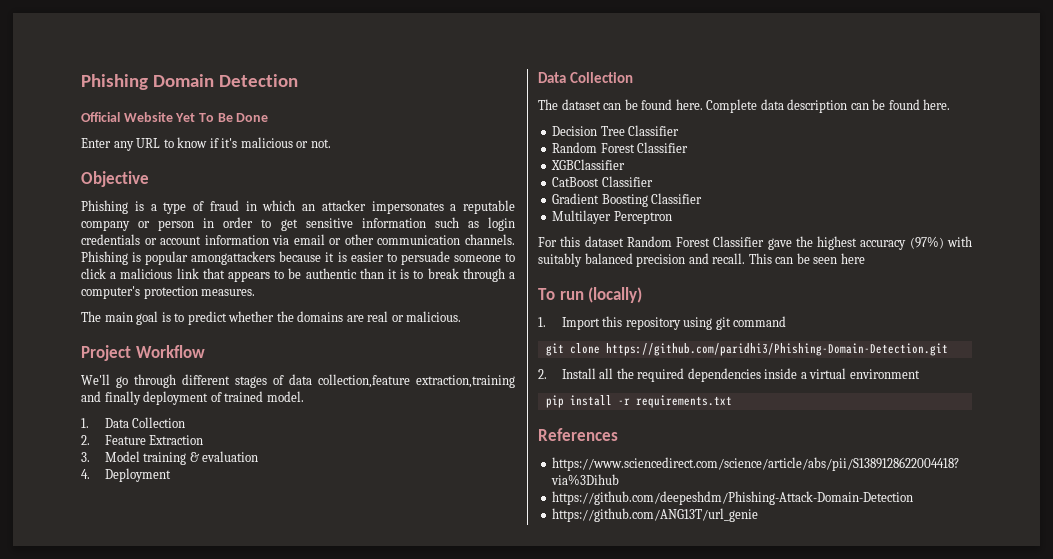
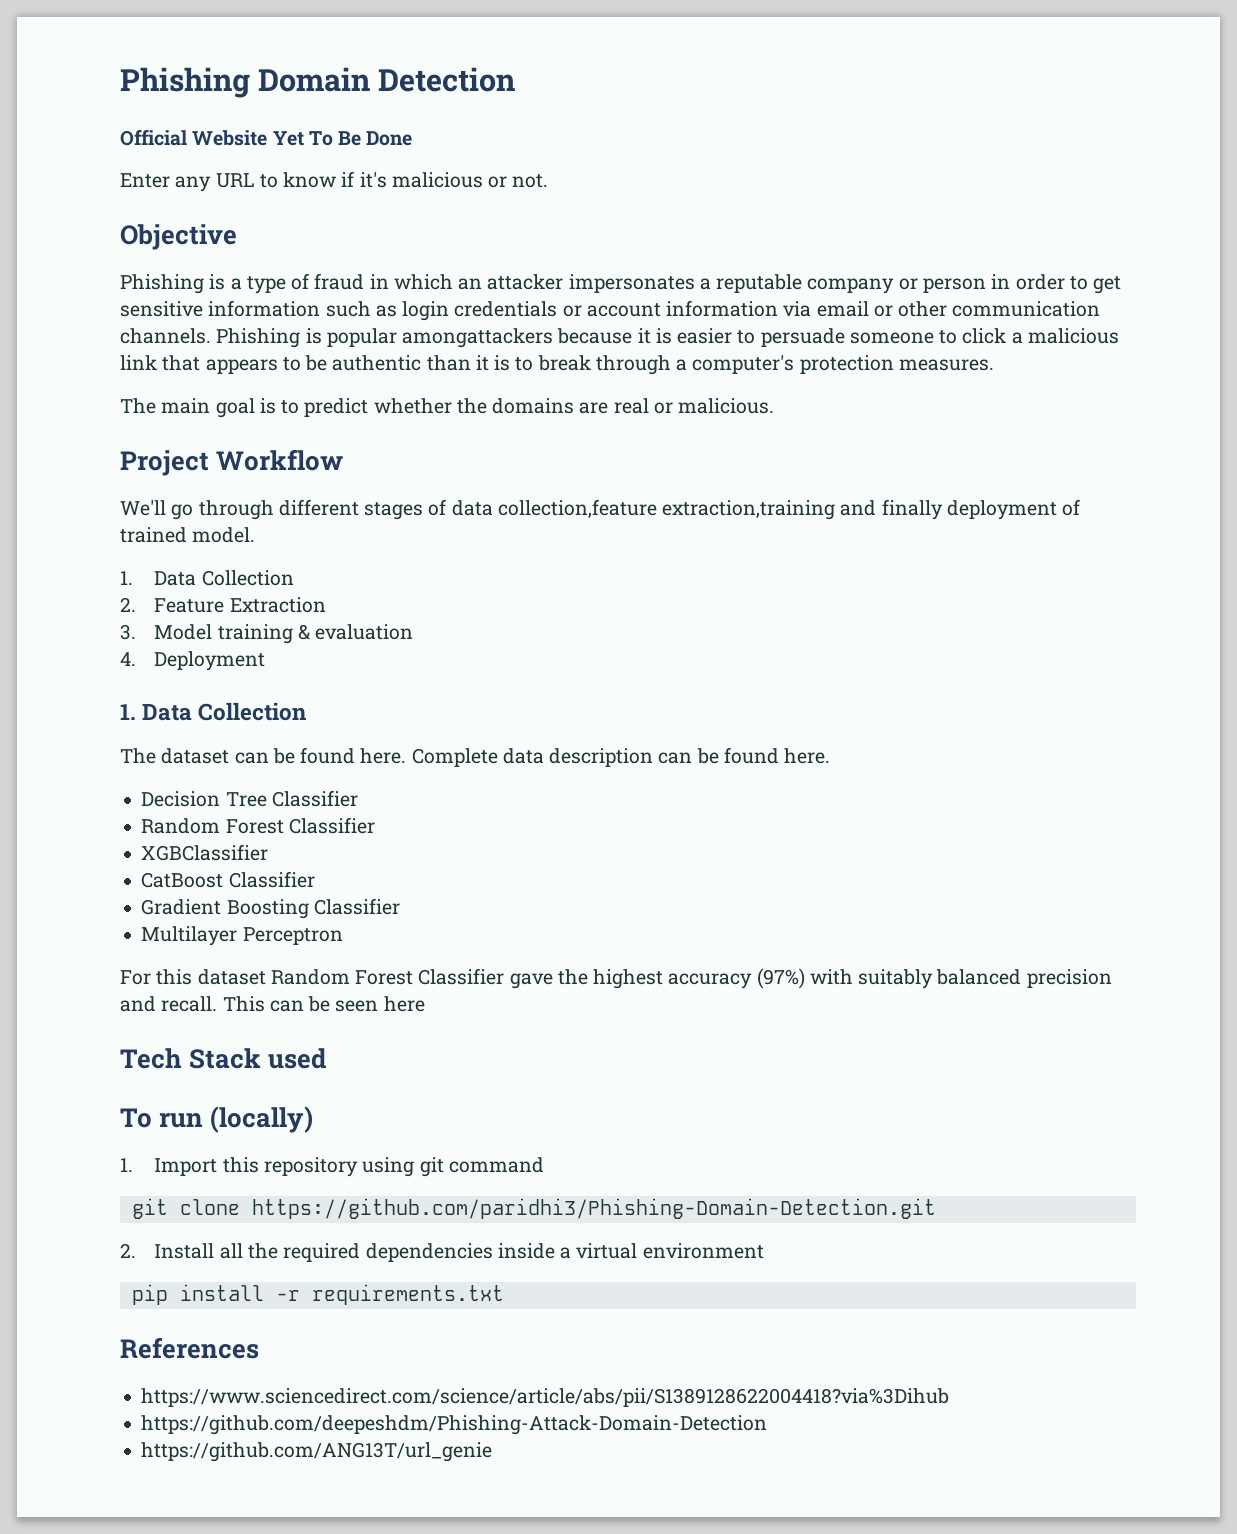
  4. Deployment
- Data Collection
+ 1. Data Collection
+ Tech Stack used

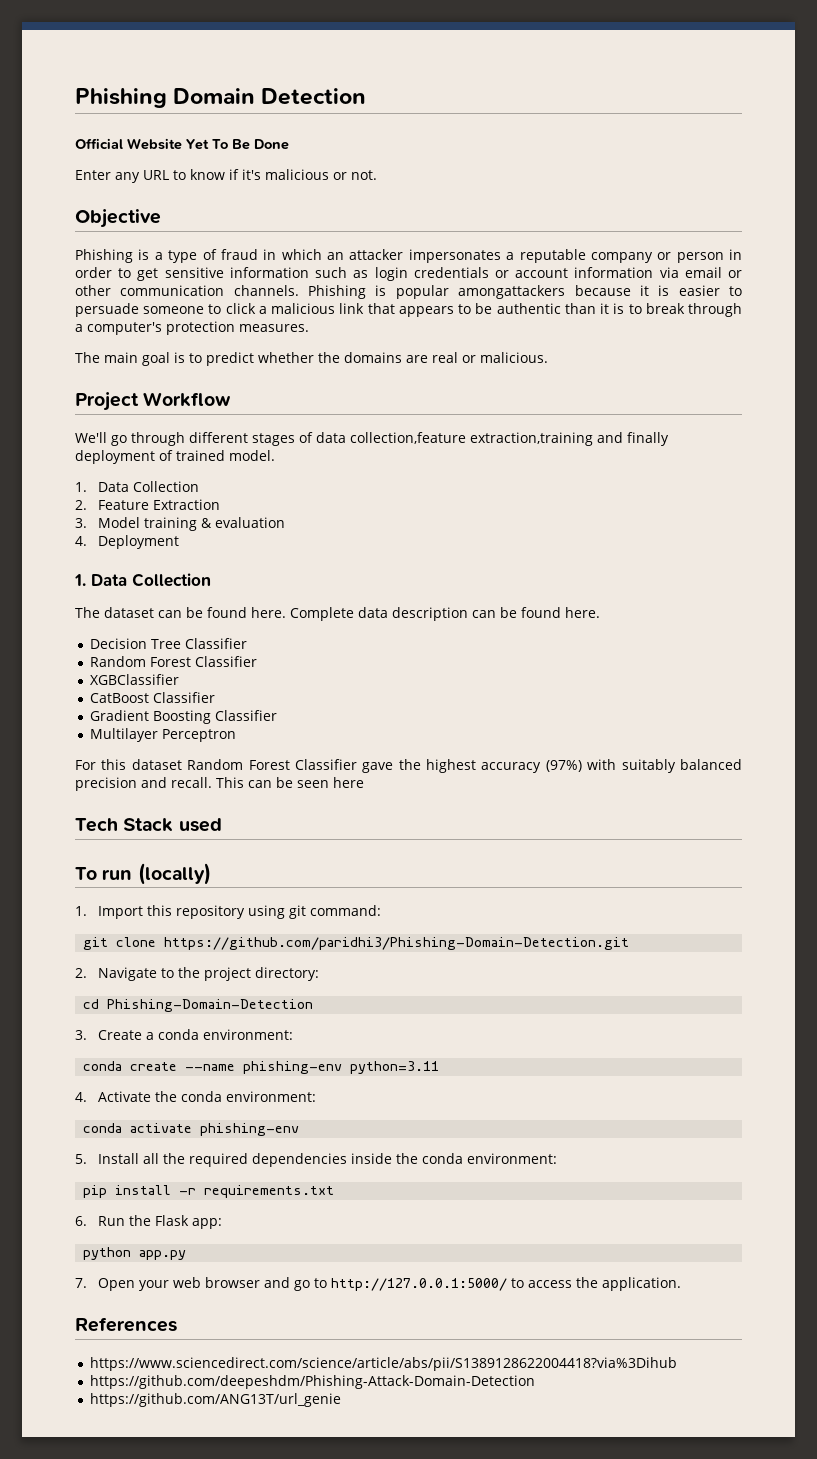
- 1. Import this repository using git command
+ 1. Import this repository using git command:
- 2. Install all the required dependencies inside a virtual environment
+ 2. Navigate to the project directory:
+ cd Phishing-Domain-Detection
+ 3. Create a conda environment:
+ conda create --name phishing-env python=3.11
+ 4. Activate the conda environment:
+ conda activate phishing-env
+ 5. Install all the required dependencies inside the conda environment:
+ 6. Run the Flask app:
+ python app.py
+ 7. Open your web browser and go to http://127.0.0.1:5000/ to access the application.

